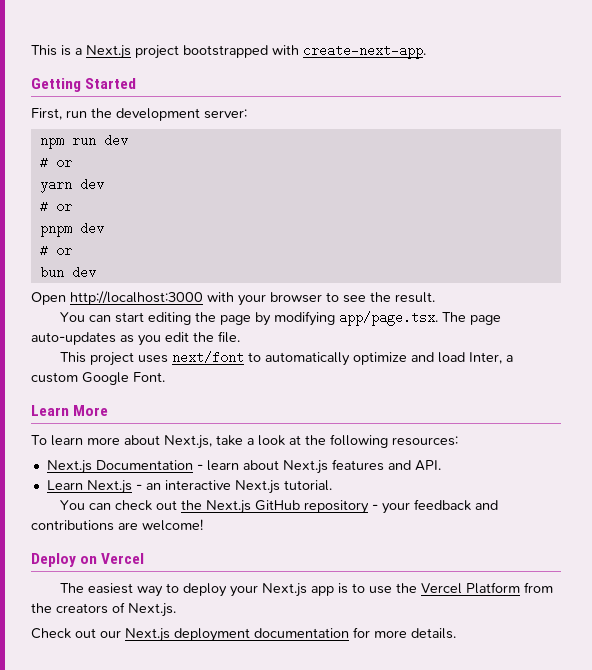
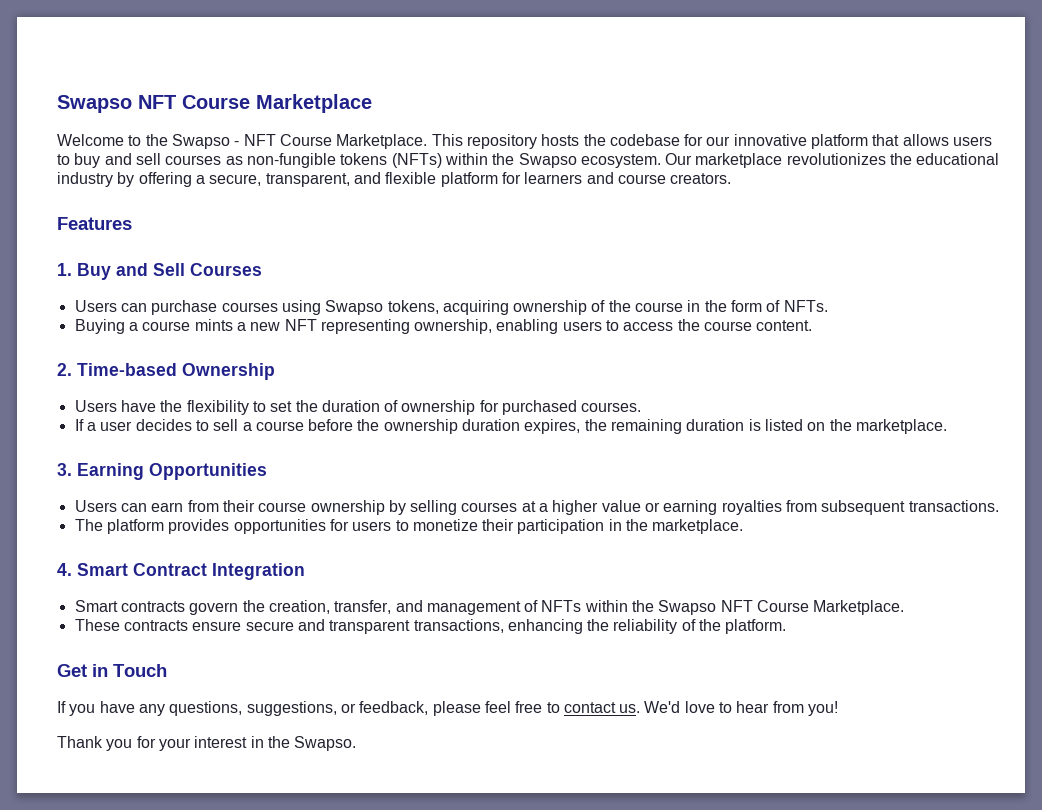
- This is a Next.js project bootstrapped with create-next-app.
- Getting Started
- First, run the development server:
- npm run dev
- # or
- yarn dev
- # or
- pnpm dev
- # or
- bun dev
- Open http://localhost:3000 with your browser to see the result.
- You can start editing the page by modifying app/page.tsx. The page auto-updates as you edit the file.
- This project uses next/font to automatically optimize and load Inter, a custom Google Font.
- Learn More
- To learn more about Next.js, take a look at the following resources:
- Next.js Documentation - learn about Next.js features and API.
- Learn Next.js - an interactive Next.js tutorial.
- You can check out the Next.js GitHub repository - your feedback and contributions are welcome!
- Deploy on Vercel
- The easiest way to deploy your Next.js app is to use the Vercel Platform from the creators of Next.js.
- Check out our Next.js deployment documentation for more details.
+ Swapso NFT Course Marketplace
+ Welcome to the Swapso - NFT Course Marketplace. This repository hosts the codebase for our innovative platform that allows users to buy and sell courses as non-fungible tokens (NFTs) within the Swapso ecosystem. Our marketplace revolutionizes the educational industry by offering a secure, transparent, and flexible platform for learners and course creators.
+ Features
+ 1. Buy and Sell Courses
+ Users can purchase courses using Swapso tokens, acquiring ownership of the course in the form of NFTs.
+ Buying a course mints a new NFT representing ownership, enabling users to access the course content.
+ 2. Time-based Ownership
+ Users have the flexibility to set the duration of ownership for purchased courses.
+ If a user decides to sell a course before the ownership duration expires, the remaining duration is listed on the marketplace.
+ 3. Earning Opportunities
+ Users can earn from their course ownership by selling courses at a higher value or earning royalties from subsequent transactions.
+ The platform provides opportunities for users to monetize their participation in the marketplace.
+ 4. Smart Contract Integration
+ Smart contracts govern the creation, transfer, and management of NFTs within the Swapso NFT Course Marketplace.
+ These contracts ensure secure and transparent transactions, enhancing the reliability of the platform.
+ Get in Touch
+ If you have any questions, suggestions, or feedback, please feel free to contact us. We'd love to hear from you!
+ Thank you for your interest in the Swapso.

